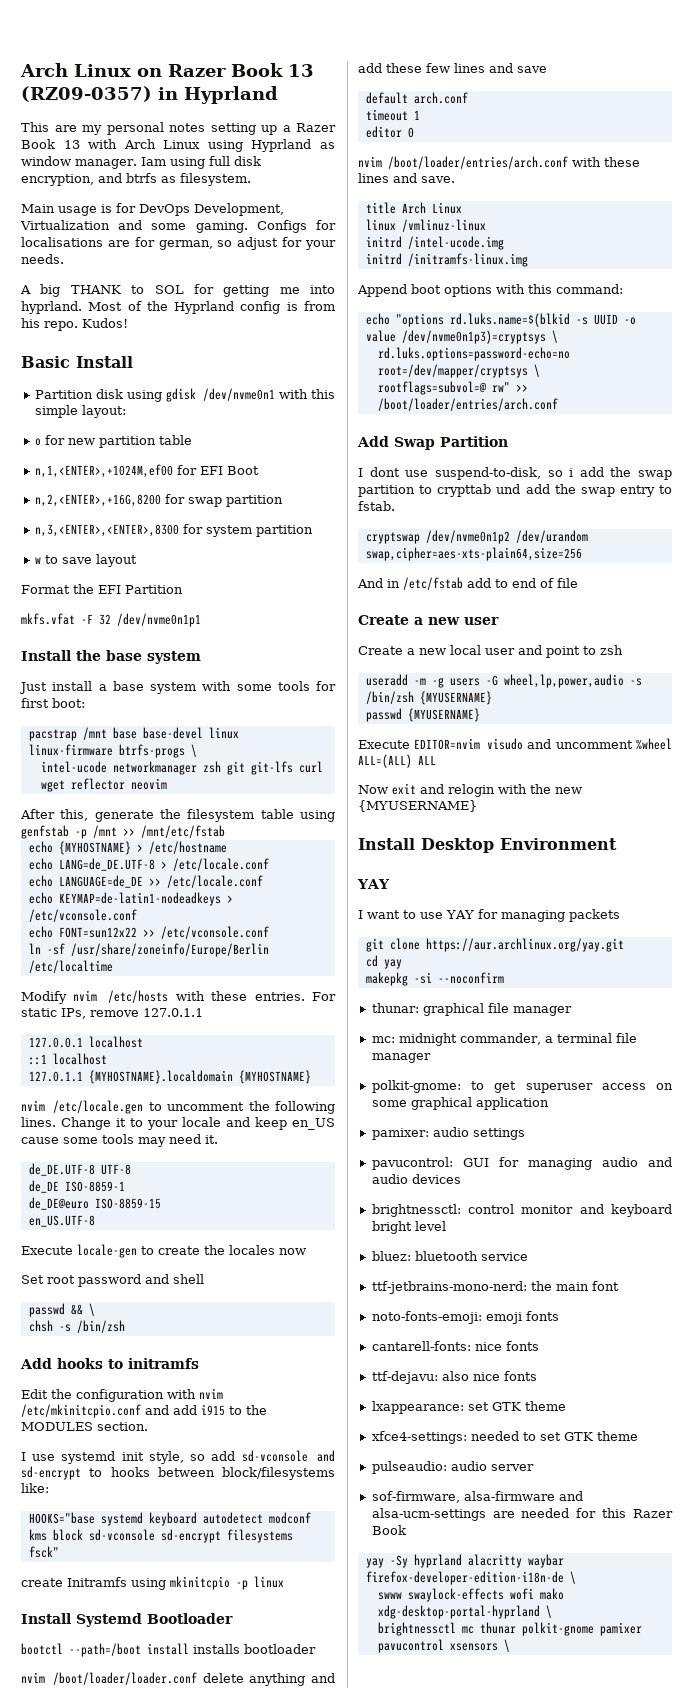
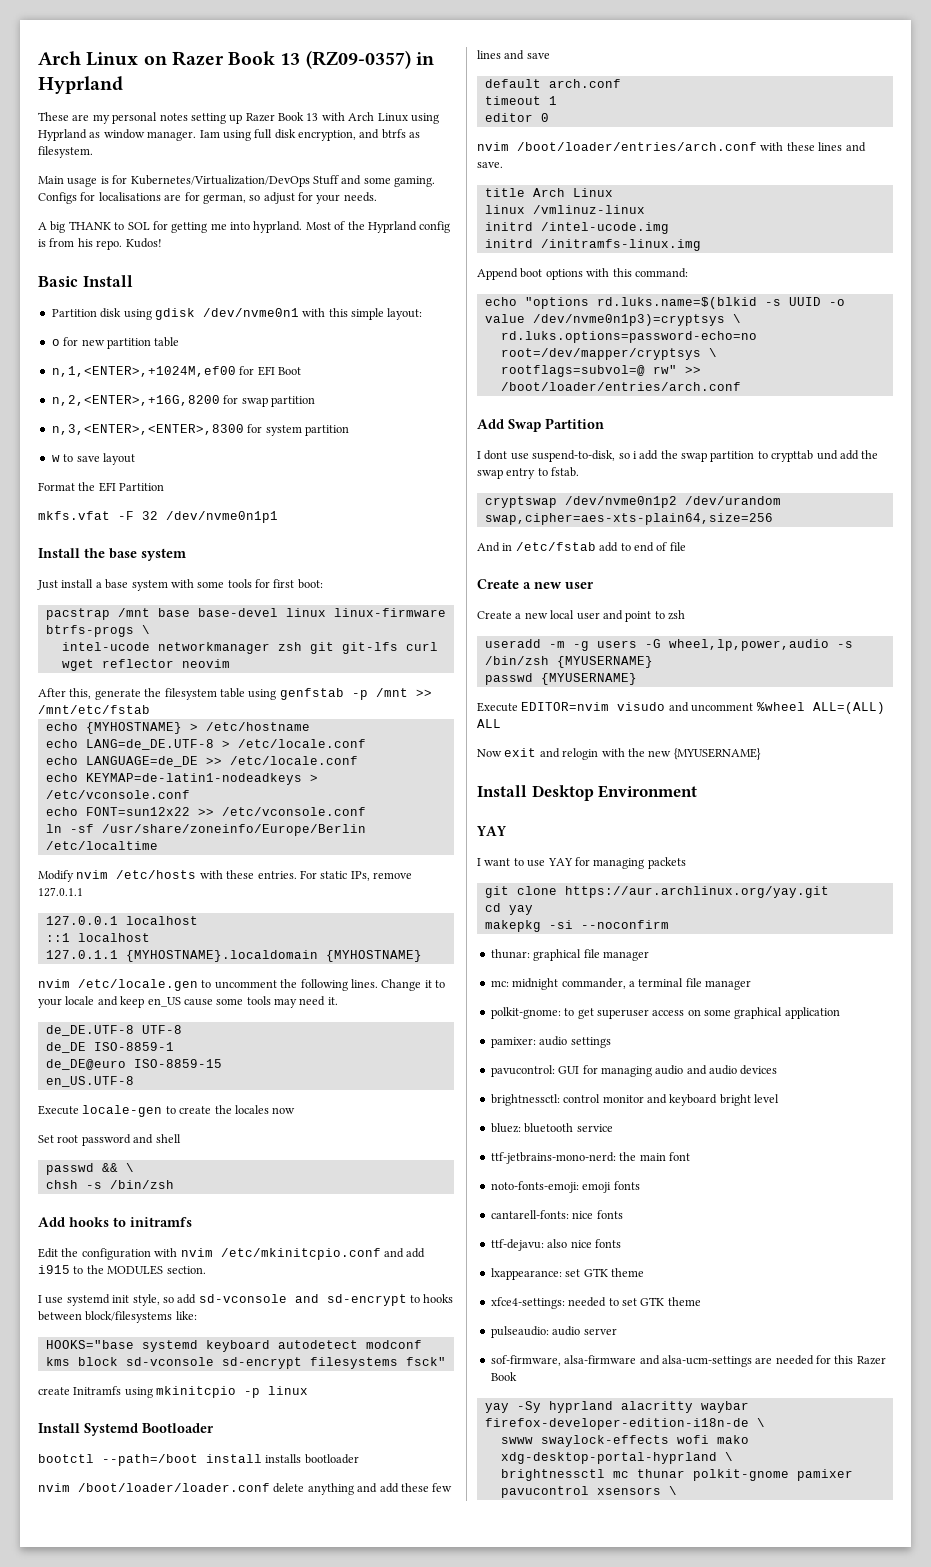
- This are my personal notes setting up a Razer Book 13 with Arch Linux using Hyprland as window manager.
+ These are my personal notes setting up Razer Book 13 with Arch Linux using Hyprland as window manager.
- Main usage is for DevOps Development, Virtualization and some gaming.
+ Main usage is for Kubernetes/Virtualization/DevOps Stuff and some gaming.

